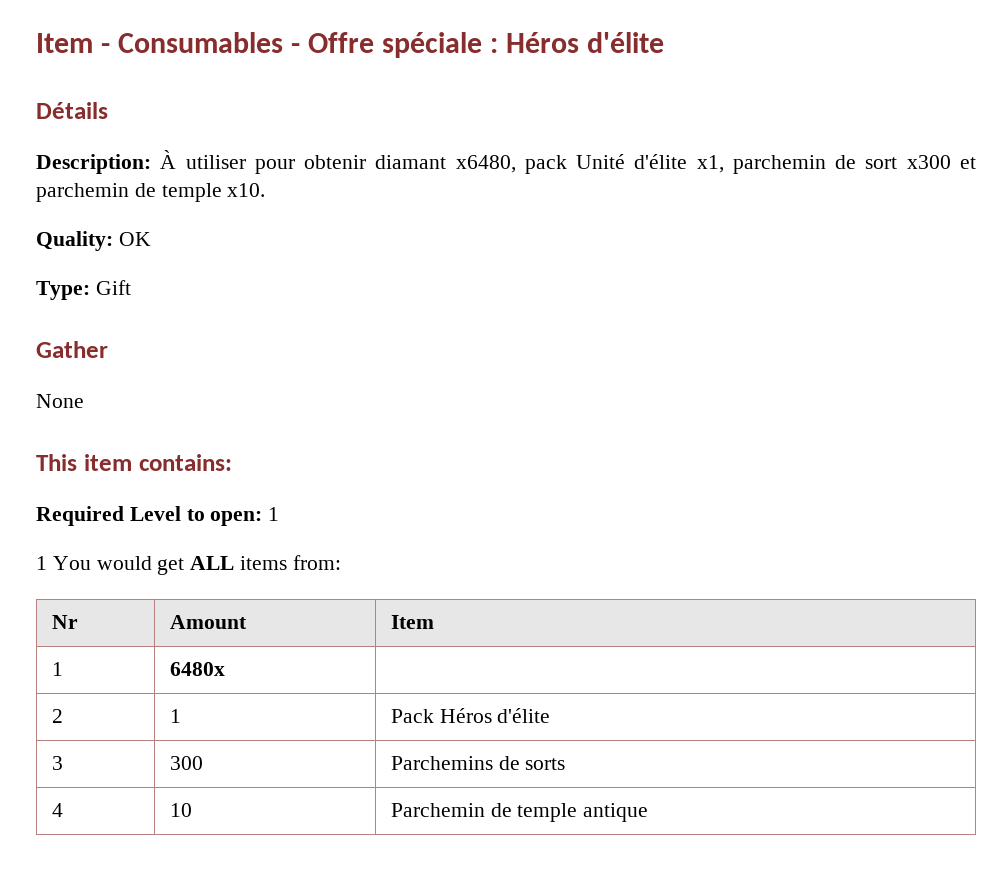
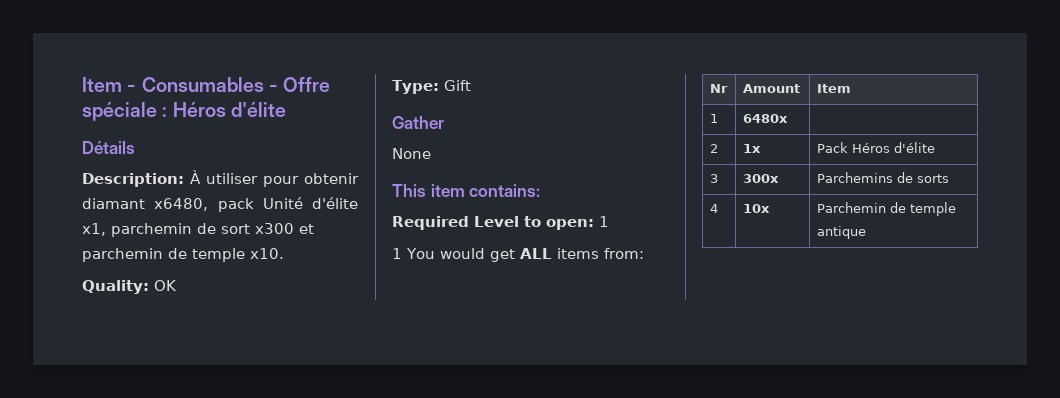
- 2 | 1 | Pack Héros d'élite
+ 2 | 1x | Pack Héros d'élite
- 3 | 300 | Parchemins de sorts
+ 3 | 300x | Parchemins de sorts
- 4 | 10 | Parchemin de temple antique
+ 4 | 10x | Parchemin de temple antique

